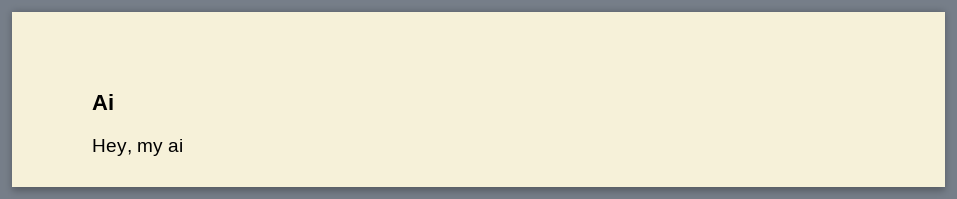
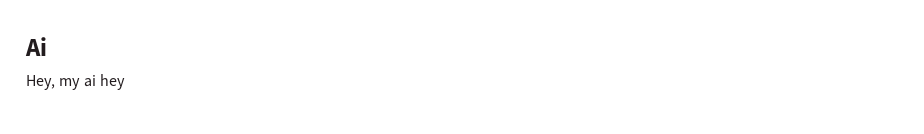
- Hey, my ai
+ Hey, my ai hey

